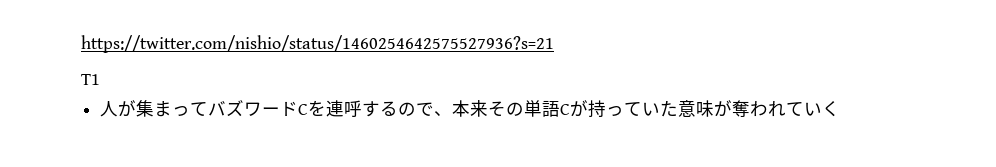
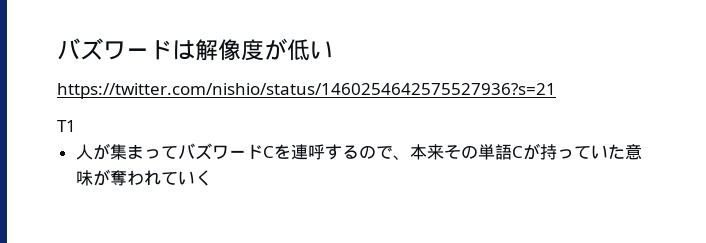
+ バズワードは解像度が低い

